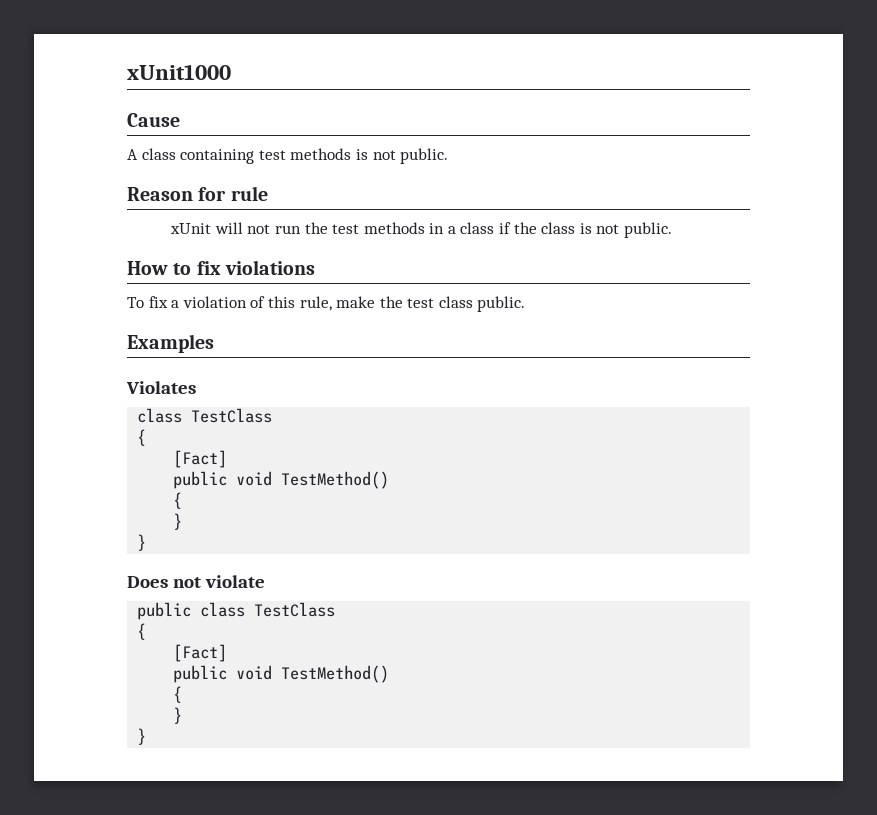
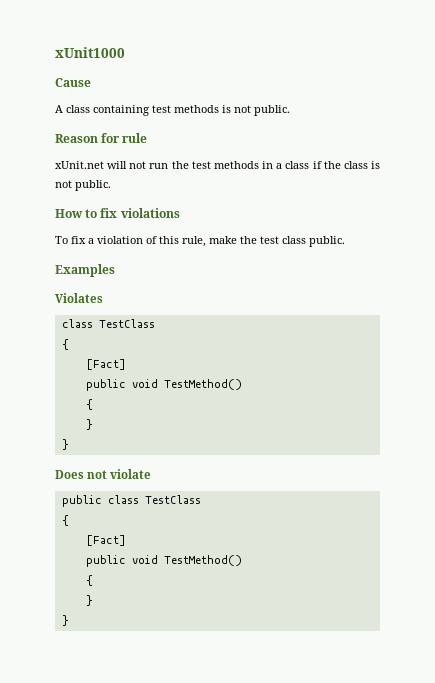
- xUnit will not run the test methods in a class if the class is not public.
+ xUnit.net will not run the test methods in a class if the class is not public.

